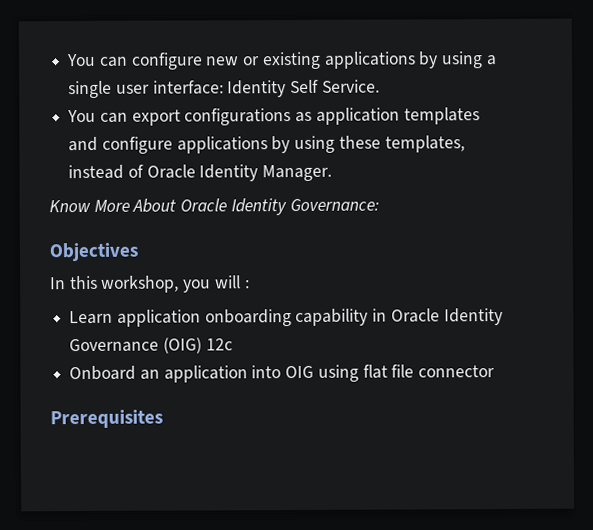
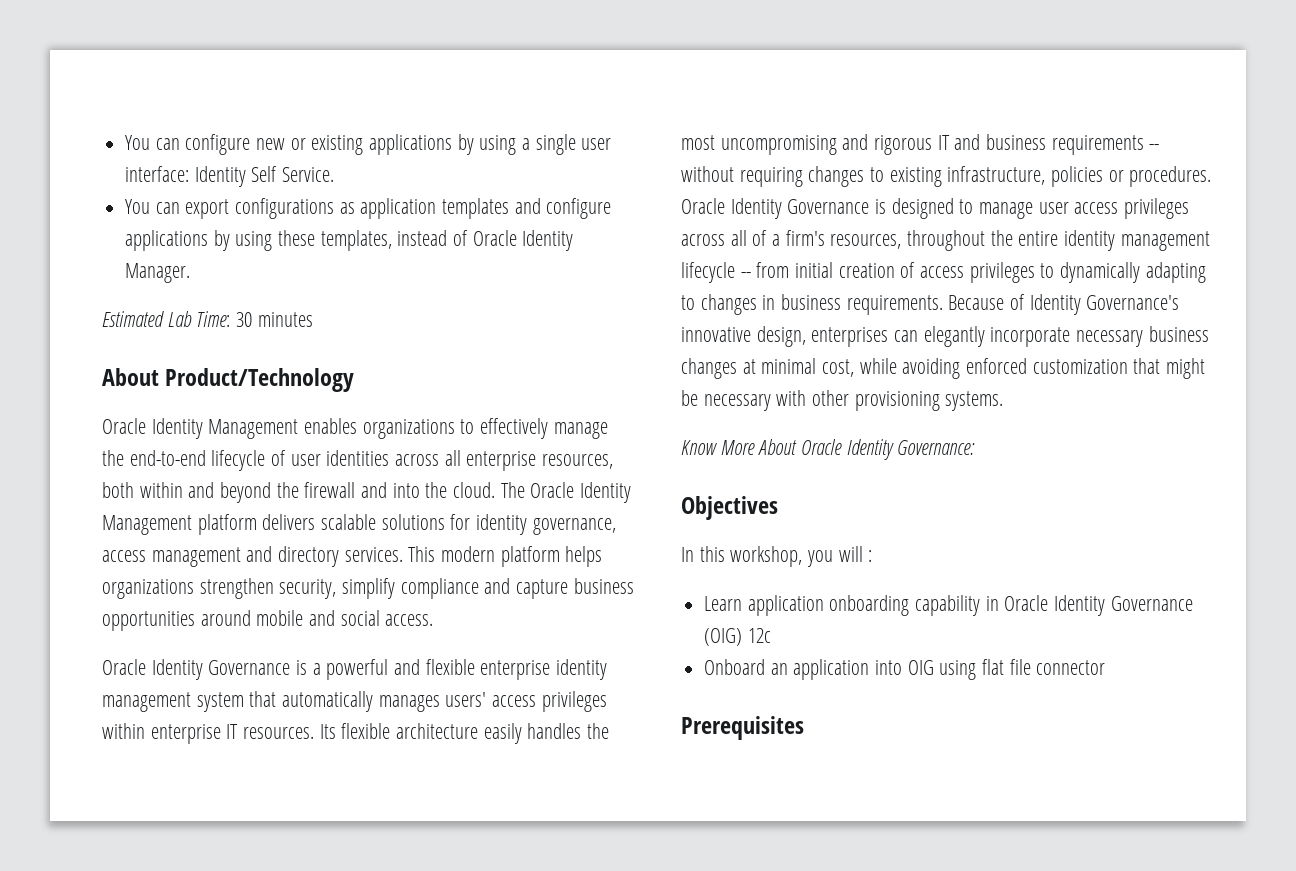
+ Estimated Lab Time: 30 minutes
+ About Product/Technology
+ Oracle Identity Management enables organizations to effectively manage the end-to-end lifecycle of user identities across all enterprise resources, both within and beyond the firewall and into the cloud. The Oracle Identity Management platform delivers scalable solutions for identity governance, access management and directory services. This modern platform helps organizations strengthen security, simplify compliance and capture business opportunities around mobile and social access.
+ Oracle Identity Governance is a powerful and flexible enterprise identity management system that automatically manages users' access privileges within enterprise IT resources. Its flexible architecture easily handles the most uncompromising and rigorous IT and business requirements -- without requiring changes to existing infrastructure, policies or procedures. Oracle Identity Governance is designed to manage user access privileges across all of a firm's resources, throughout the entire identity management lifecycle -- from initial creation of access privileges to dynamically adapting to changes in business requirements. Because of Identity Governance's innovative design, enterprises can elegantly incorporate necessary business changes at minimal cost, while avoiding enforced customization that might be necessary with other provisioning systems.

